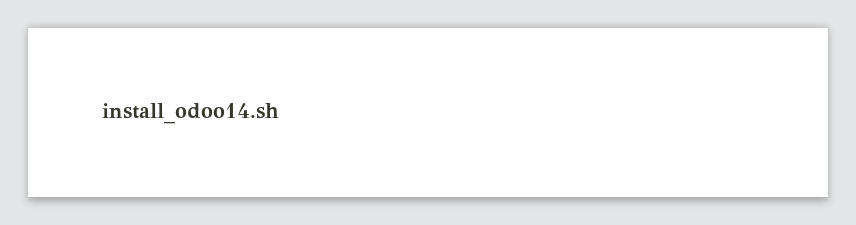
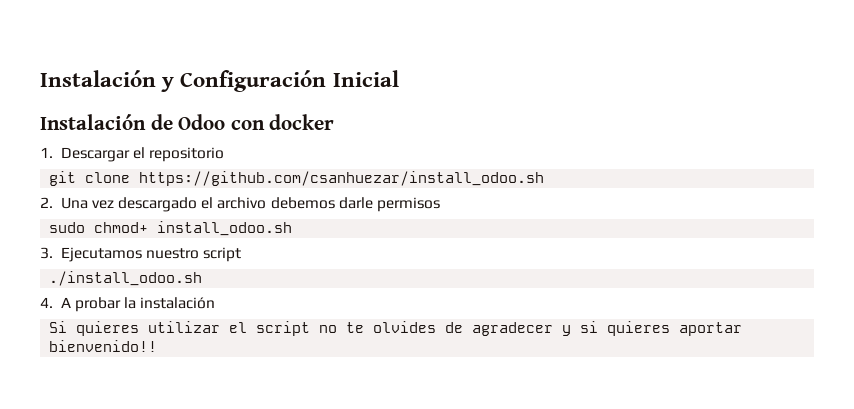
- install_odoo14.sh
+ Instalación y Configuración Inicial
+ Instalación de Odoo con docker
+ 1. Descargar el repositorio
+ git clone https://github.com/csanhuezar/install_odoo.sh
+ 2. Una vez descargado el archivo debemos darle permisos
+ sudo chmod+ install_odoo.sh
+ 3. Ejecutamos nuestro script
+ ./install_odoo.sh
+ 4. A probar la instalación
+ Si quieres utilizar el script no te olvides de agradecer y si quieres aportar bienvenido!!

